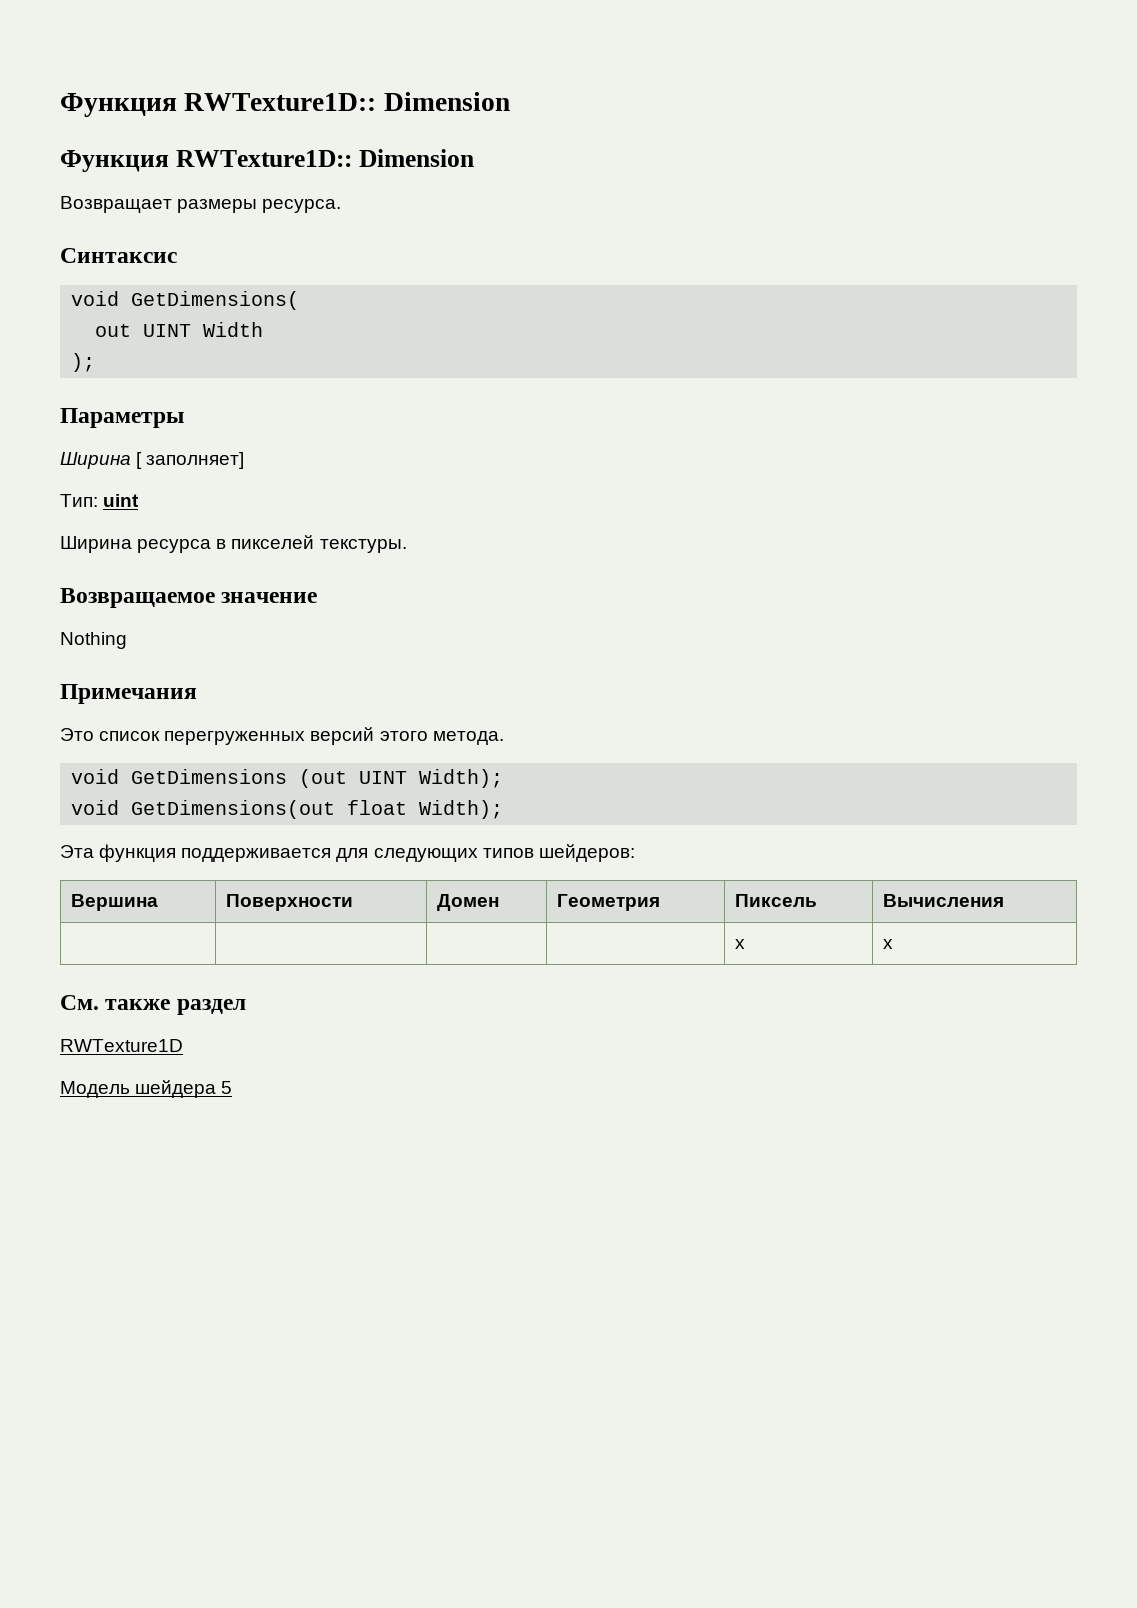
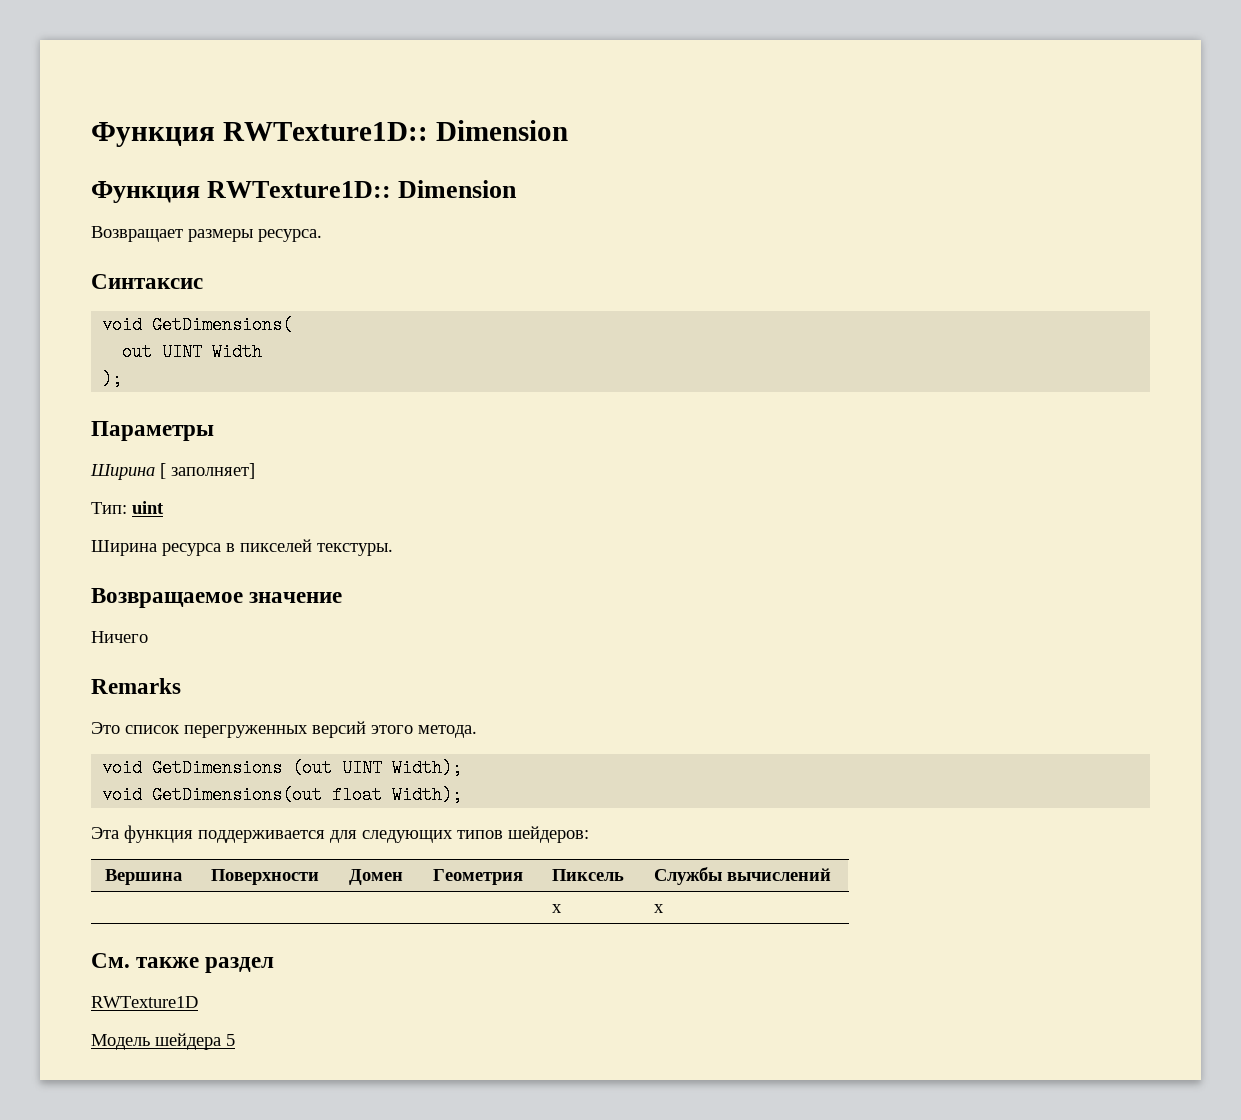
- Nothing
- Примечания
+ Ничего
+ Remarks
- Вершина | Поверхности | Домен | Геометрия | Пиксель | Вычисления
+ Вершина | Поверхности | Домен | Геометрия | Пиксель | Службы вычислений

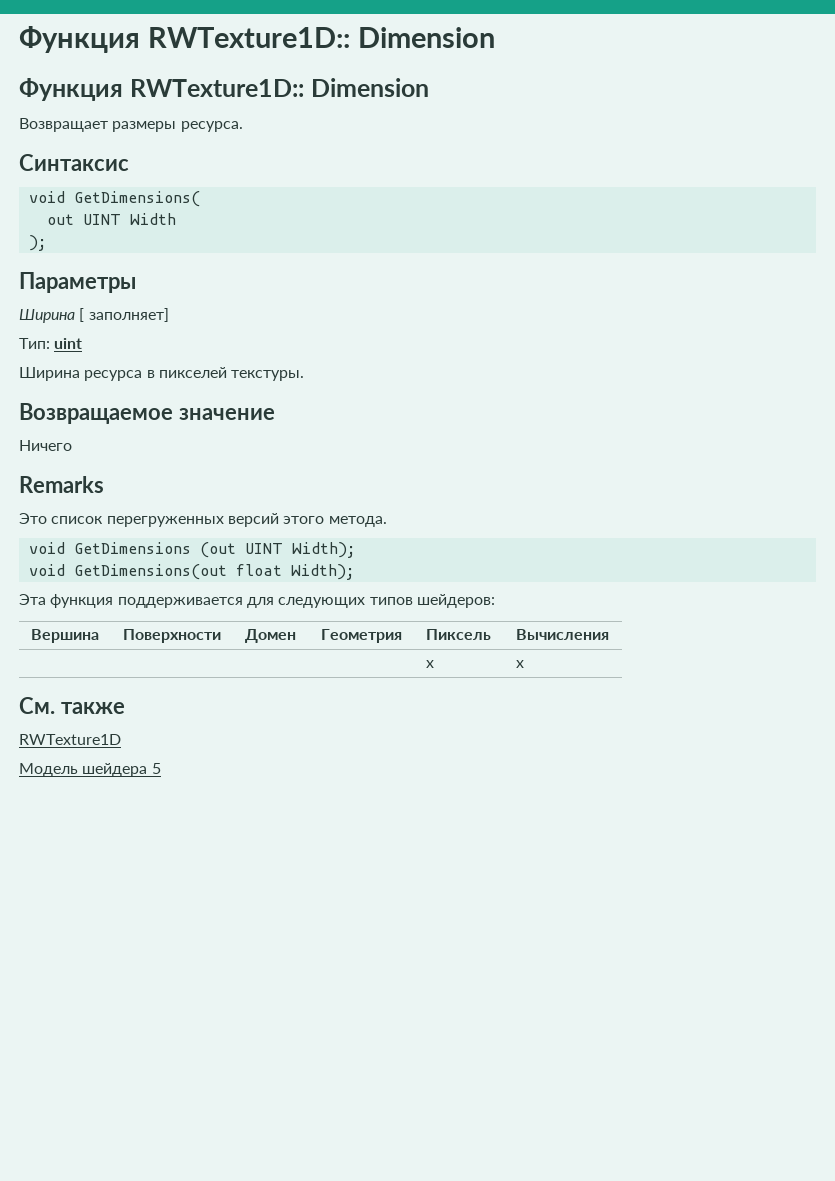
- Вершина | Поверхности | Домен | Геометрия | Пиксель | Службы вычислений
+ Вершина | Поверхности | Домен | Геометрия | Пиксель | Вычисления
- См. также раздел
+ См. также

